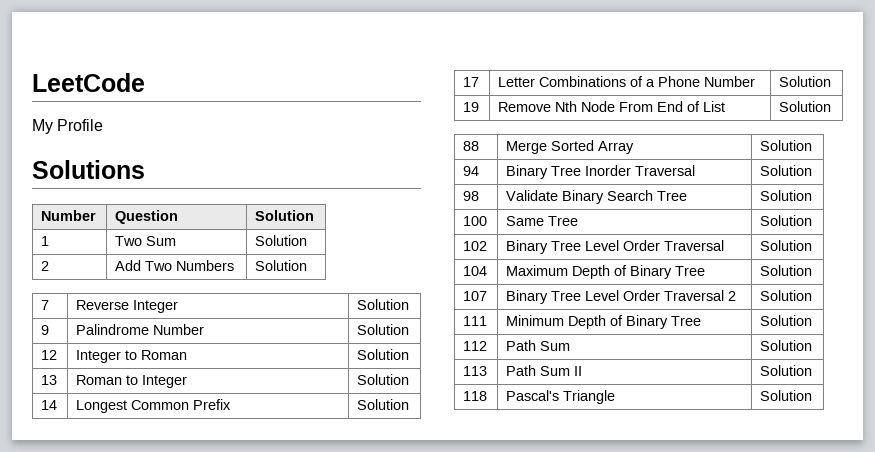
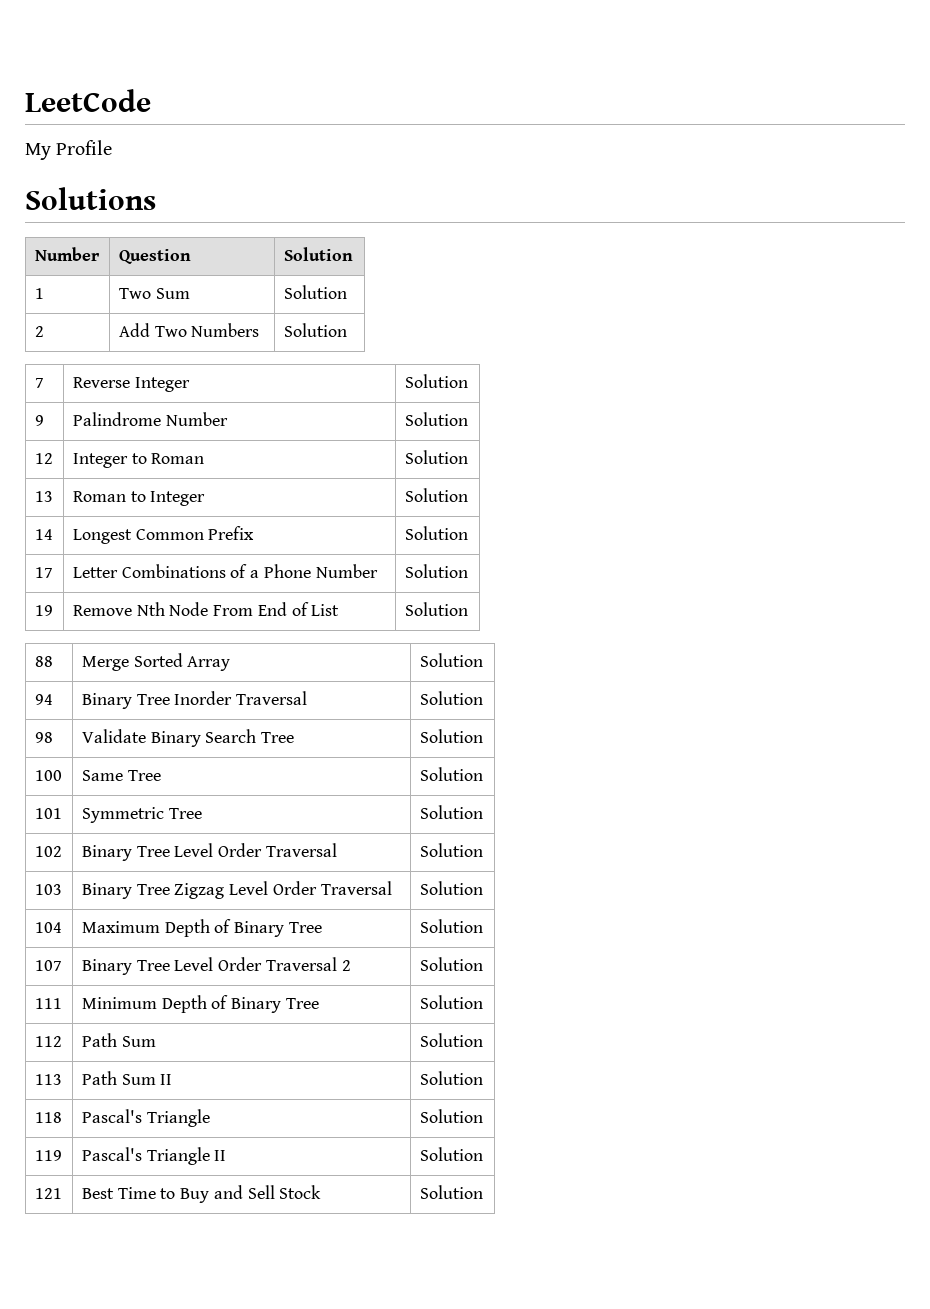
+ 101 | Symmetric Tree | Solution
+ 103 | Binary Tree Zigzag Level Order Traversal | Solution
+ 119 | Pascal's Triangle II | Solution
+ 121 | Best Time to Buy and Sell Stock | Solution

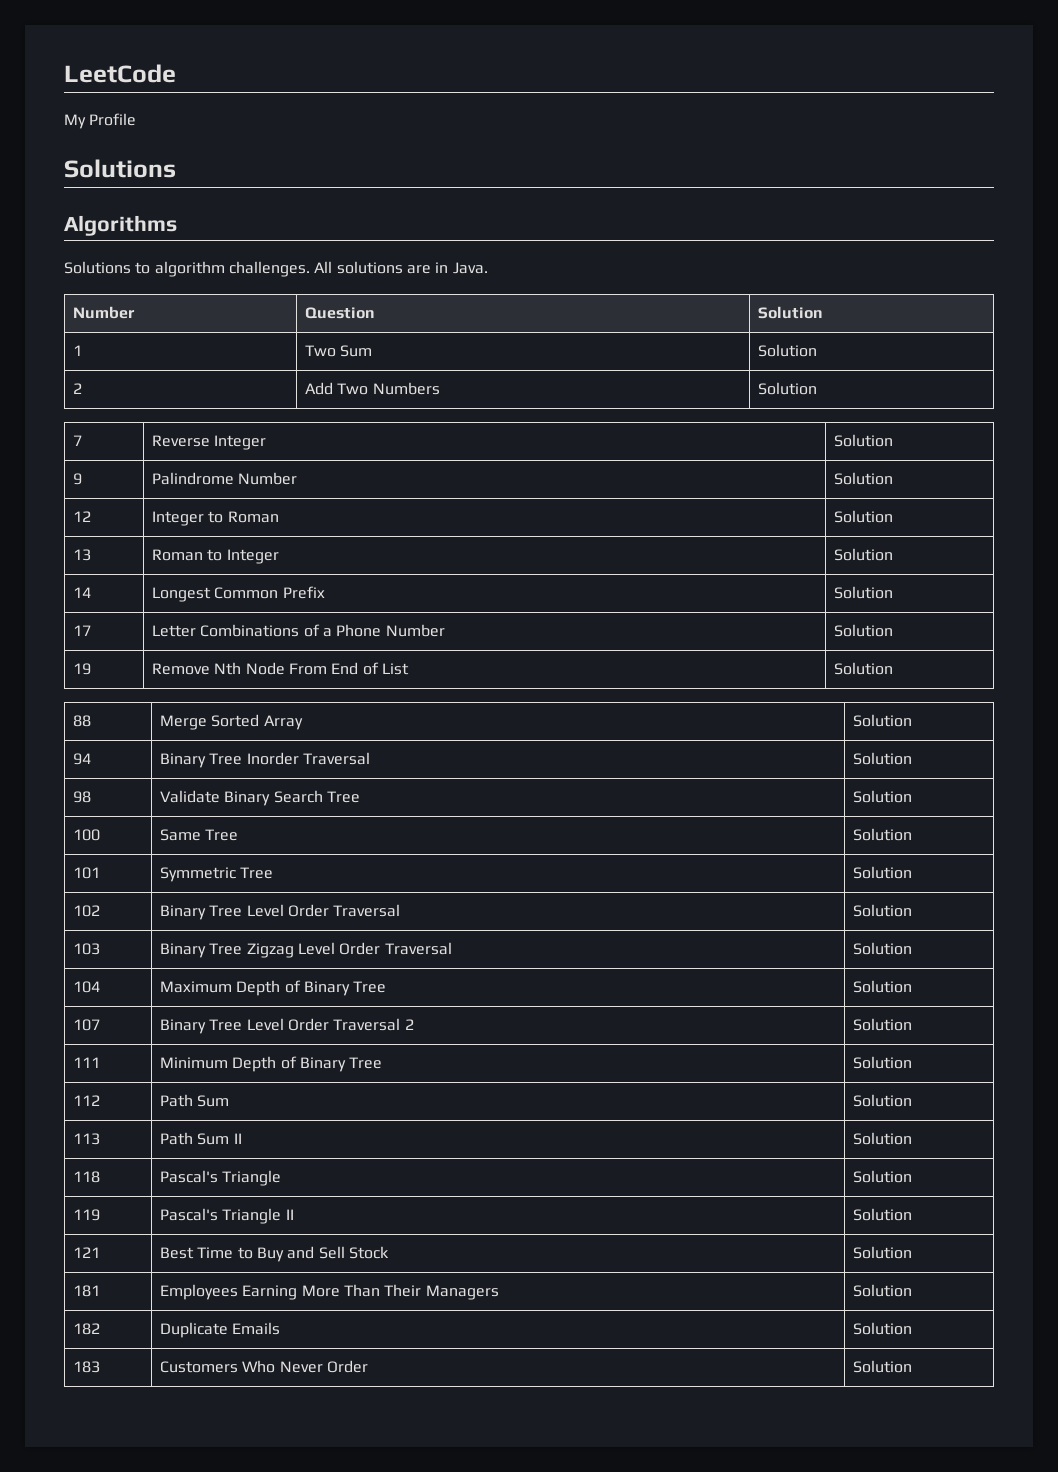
+ Algorithms
+ Solutions to algorithm challenges. All solutions are in Java.
+ 181 | Employees Earning More Than Their Managers | Solution
+ 182 | Duplicate Emails | Solution
+ 183 | Customers Who Never Order | Solution

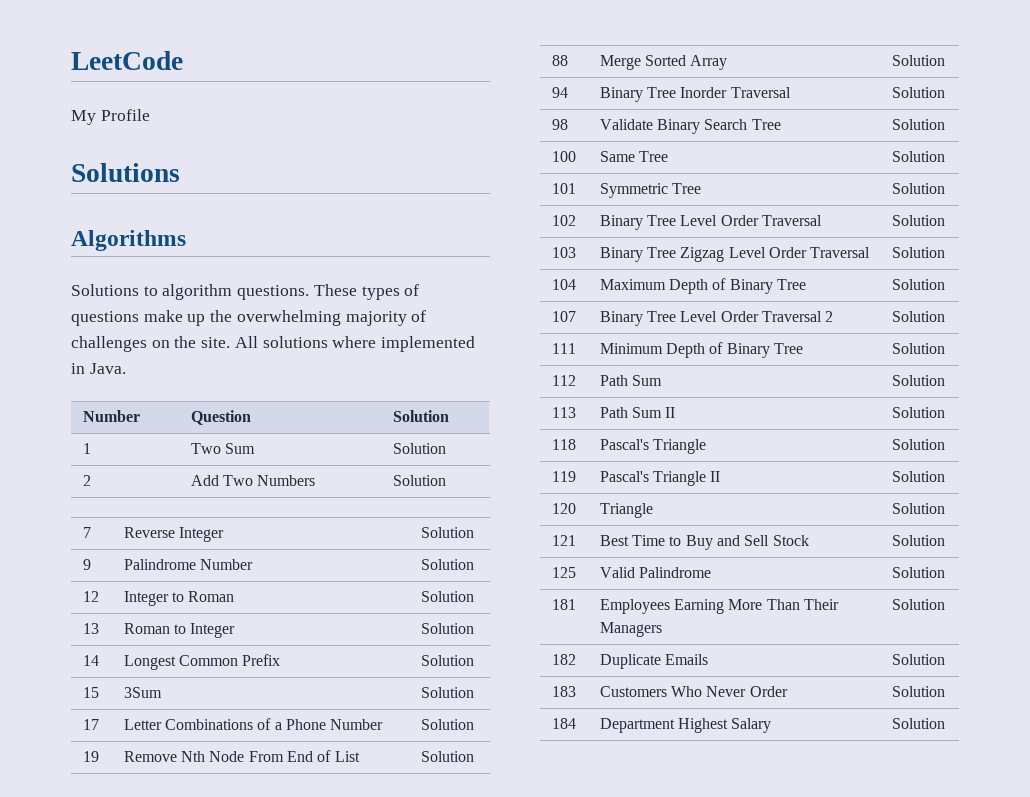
- Solutions to algorithm challenges. All solutions are in Java.
+ Solutions to algorithm questions. These types of questions make up the overwhelming majority of challenges on the site. All solutions where implemented in Java.
+ 15 | 3Sum | Solution
+ 120 | Triangle | Solution
+ 125 | Valid Palindrome | Solution
+ 184 | Department Highest Salary | Solution

